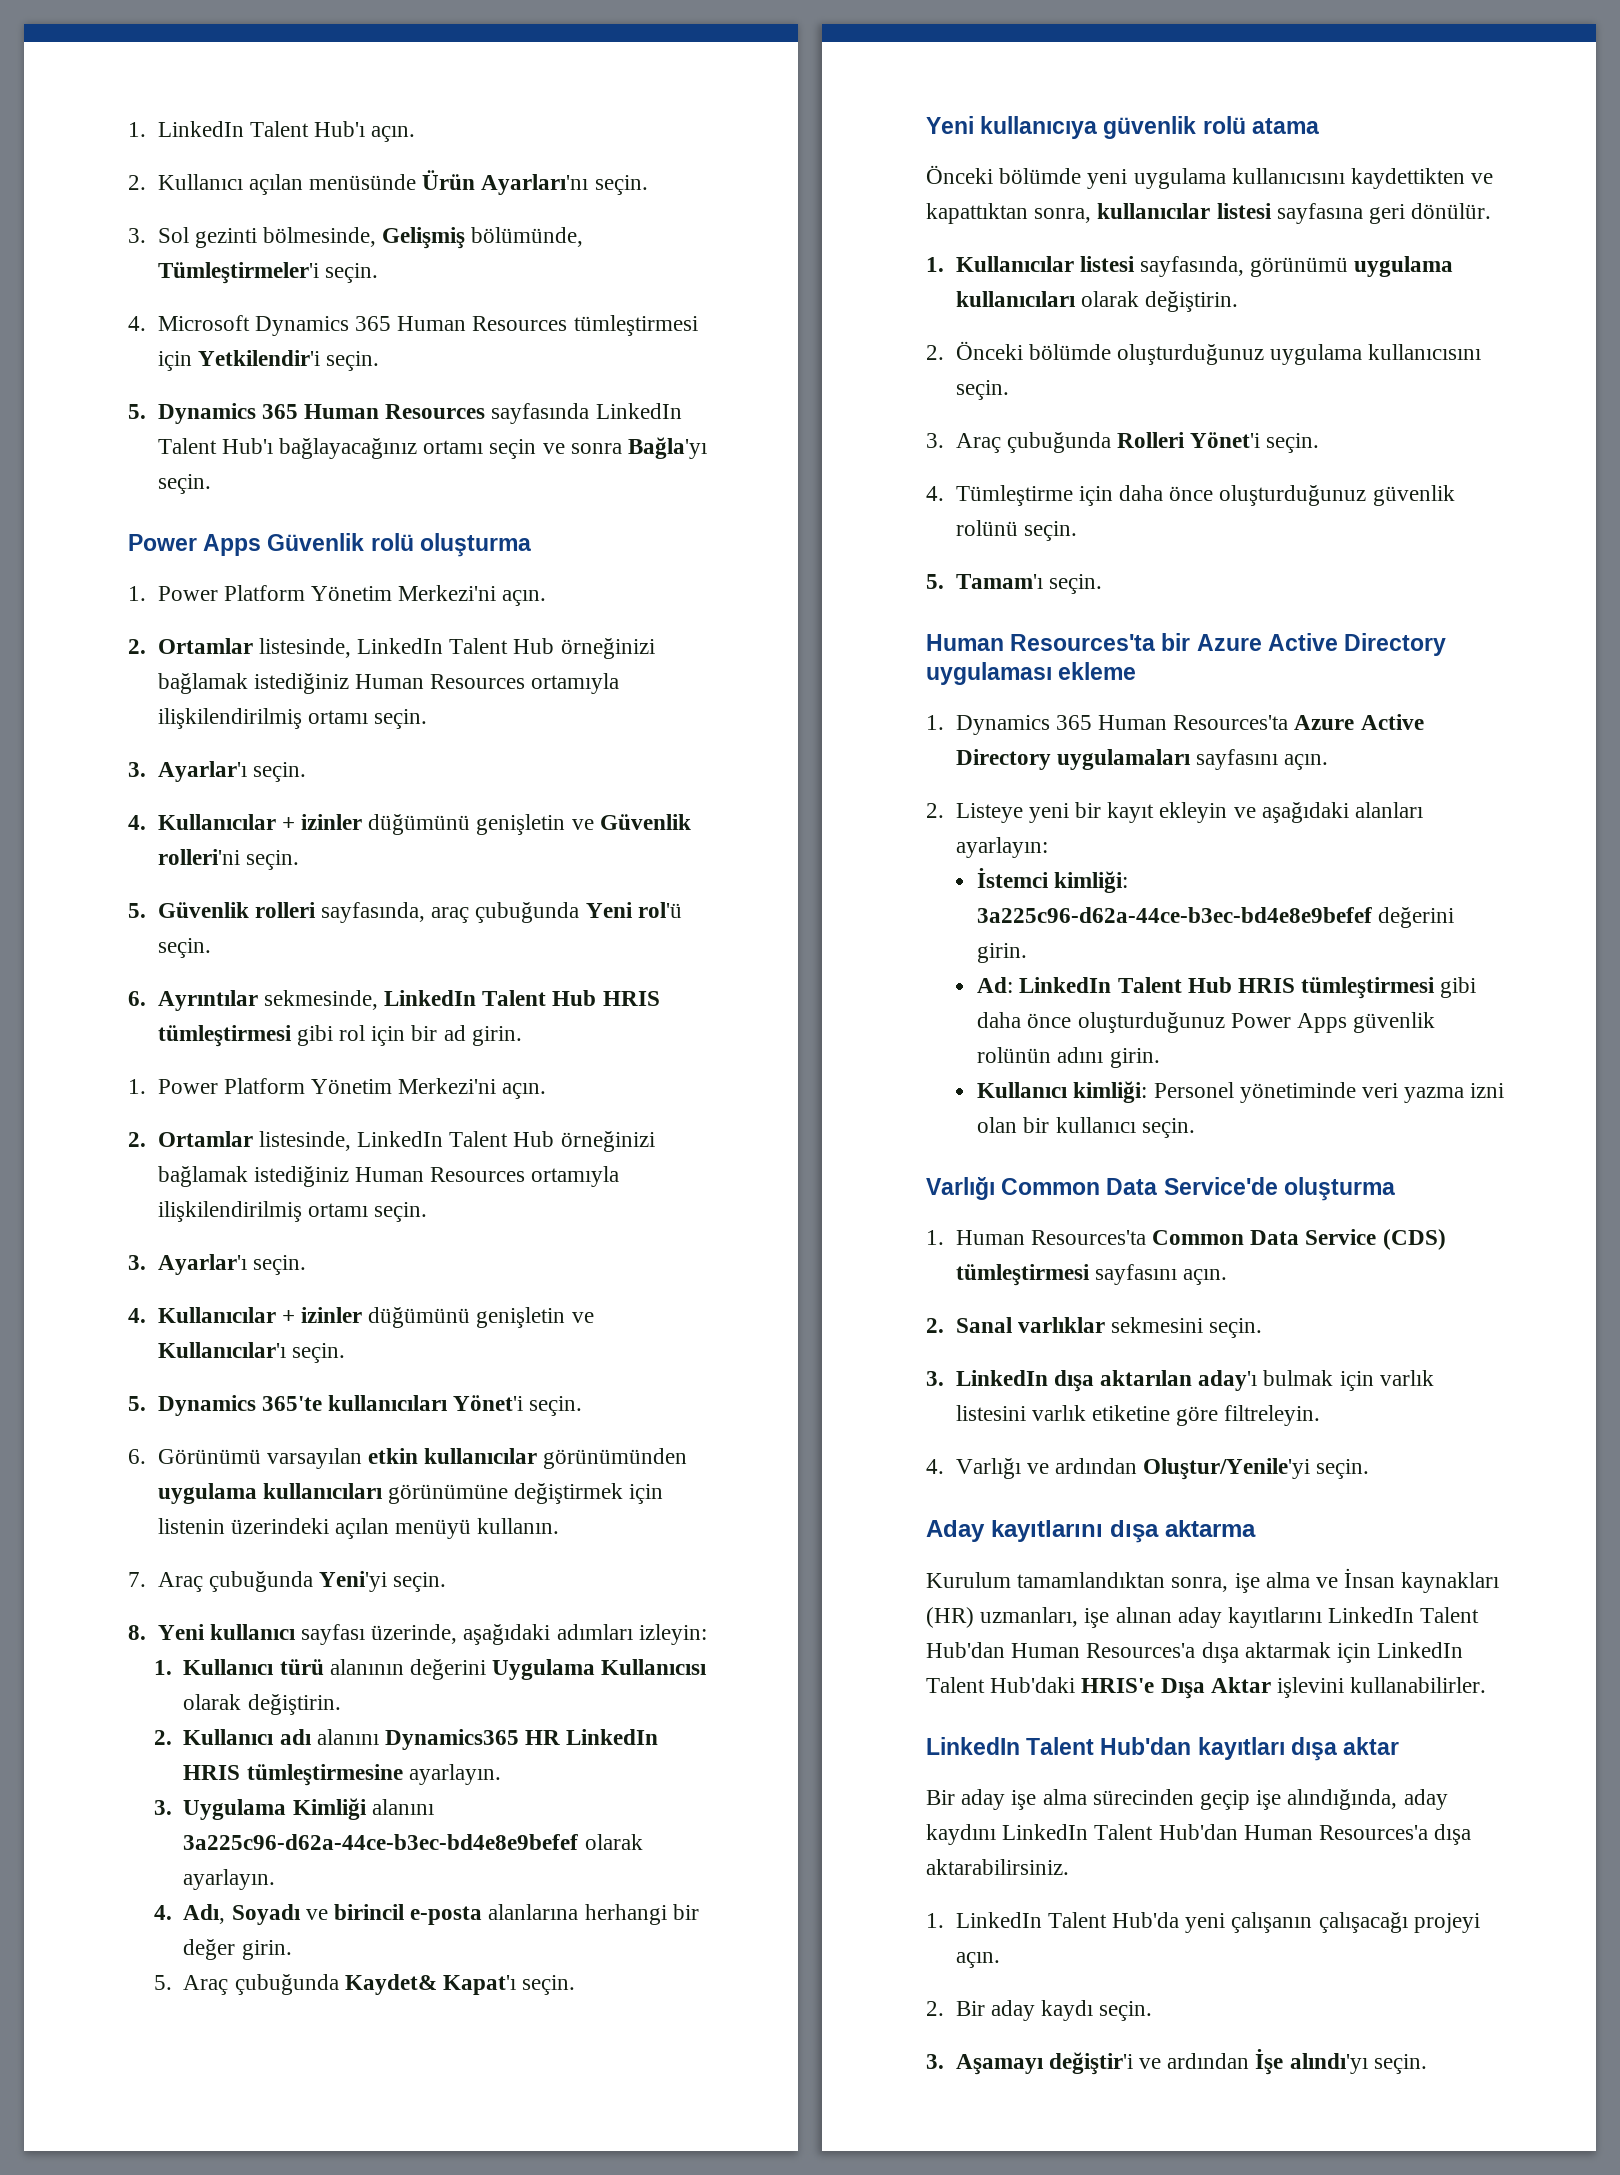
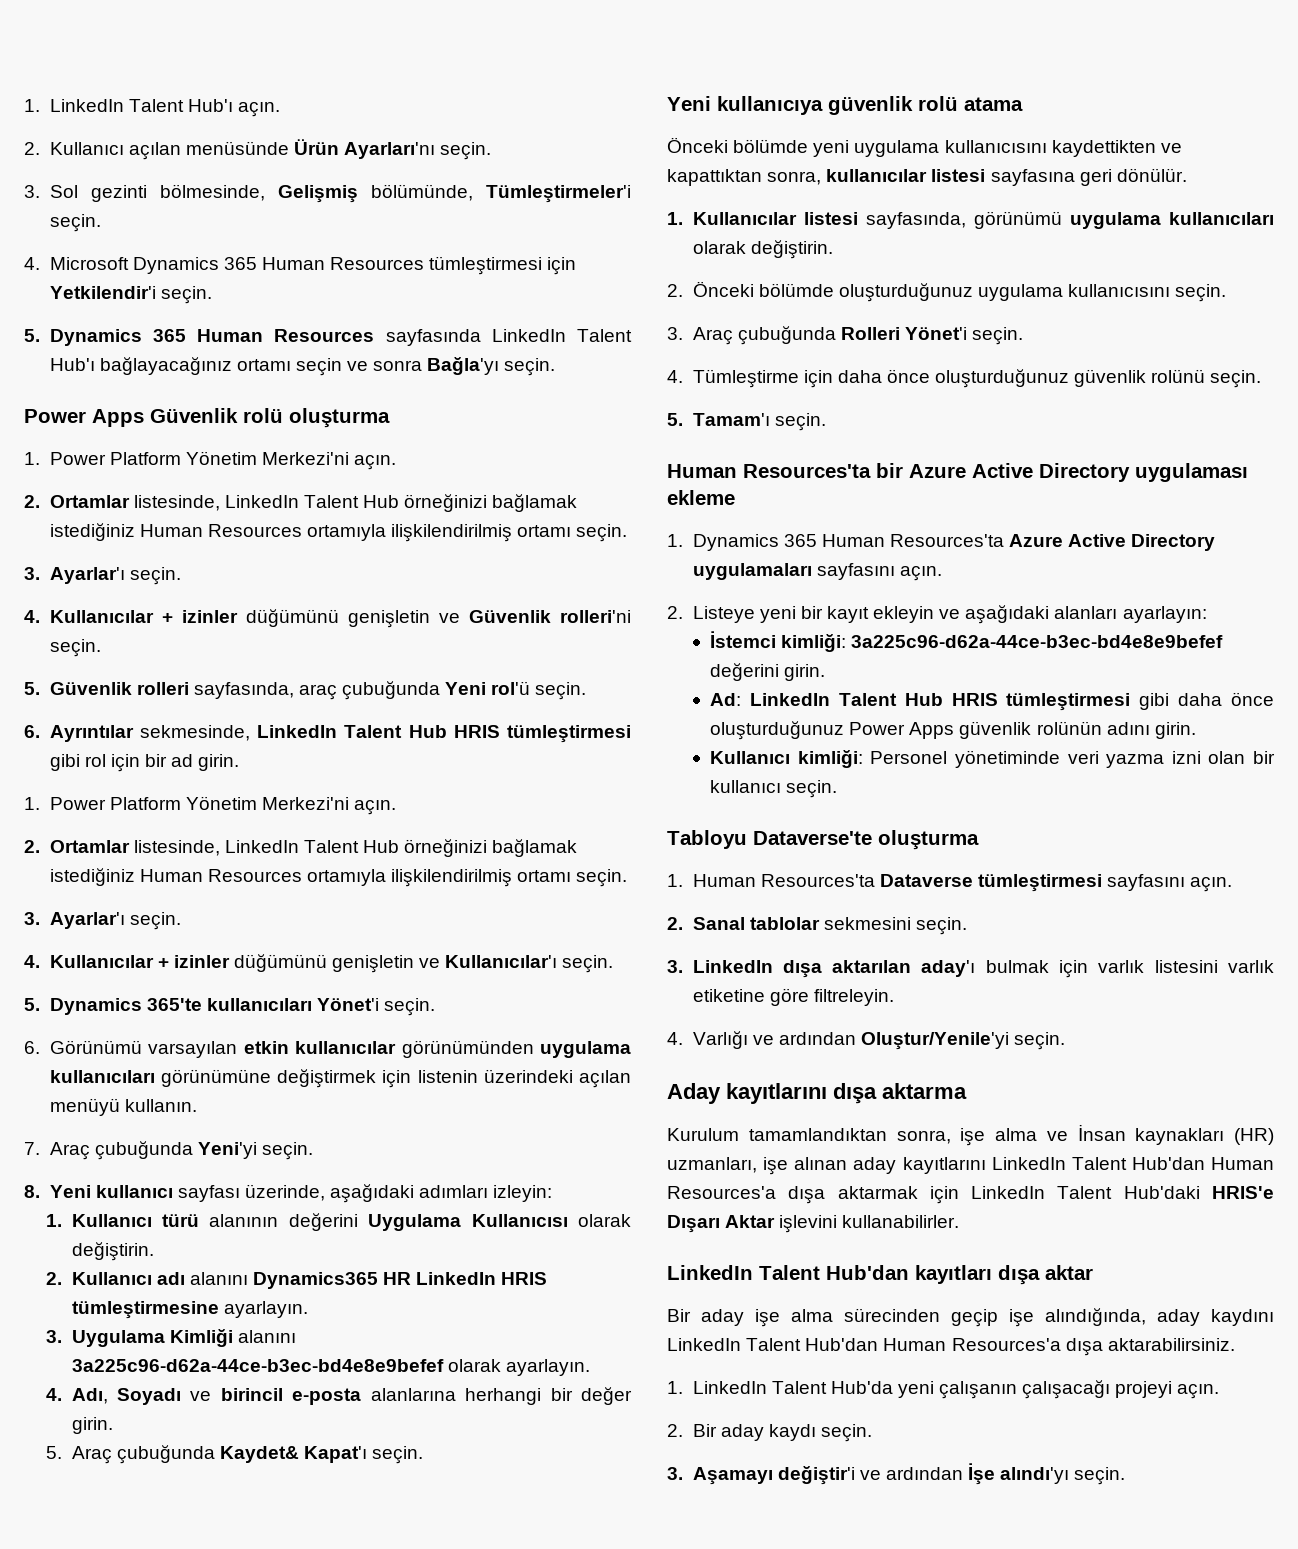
- Varlığı Common Data Service'de oluşturma
+ Tabloyu Dataverse'te oluşturma
- 1. Human Resources'ta Common Data Service (CDS) tümleştirmesi sayfasını açın.
+ 1. Human Resources'ta Dataverse tümleştirmesi sayfasını açın.
- 2. Sanal varlıklar sekmesini seçin.
+ 2. Sanal tablolar sekmesini seçin.
- Kurulum tamamlandıktan sonra, işe alma ve İnsan kaynakları (HR) uzmanları, işe alınan aday kayıtlarını LinkedIn Talent Hub'dan Human Resources'a dışa aktarmak için LinkedIn Talent Hub'daki HRIS'e Dışa Aktar işlevini kullanabilirler.
+ Kurulum tamamlandıktan sonra, işe alma ve İnsan kaynakları (HR) uzmanları, işe alınan aday kayıtlarını LinkedIn Talent Hub'dan Human Resources'a dışa aktarmak için LinkedIn Talent Hub'daki HRIS'e Dışarı Aktar işlevini kullanabilirler.

